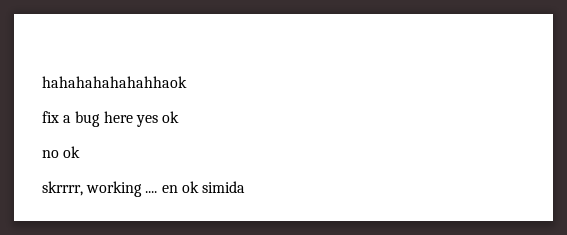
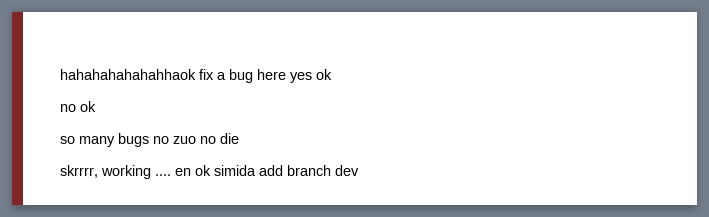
- hahahahahahahhaok
- fix a bug here yes ok
+ hahahahahahahhaok fix a bug here yes ok
+ so many bugs no zuo no die
- skrrrr, working .... en ok simida
+ skrrrr, working .... en ok simida add branch dev

